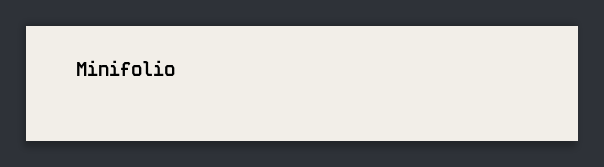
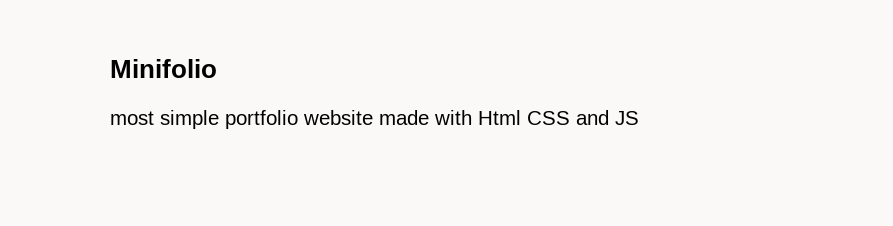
+ most simple portfolio website made with Html CSS and JS

